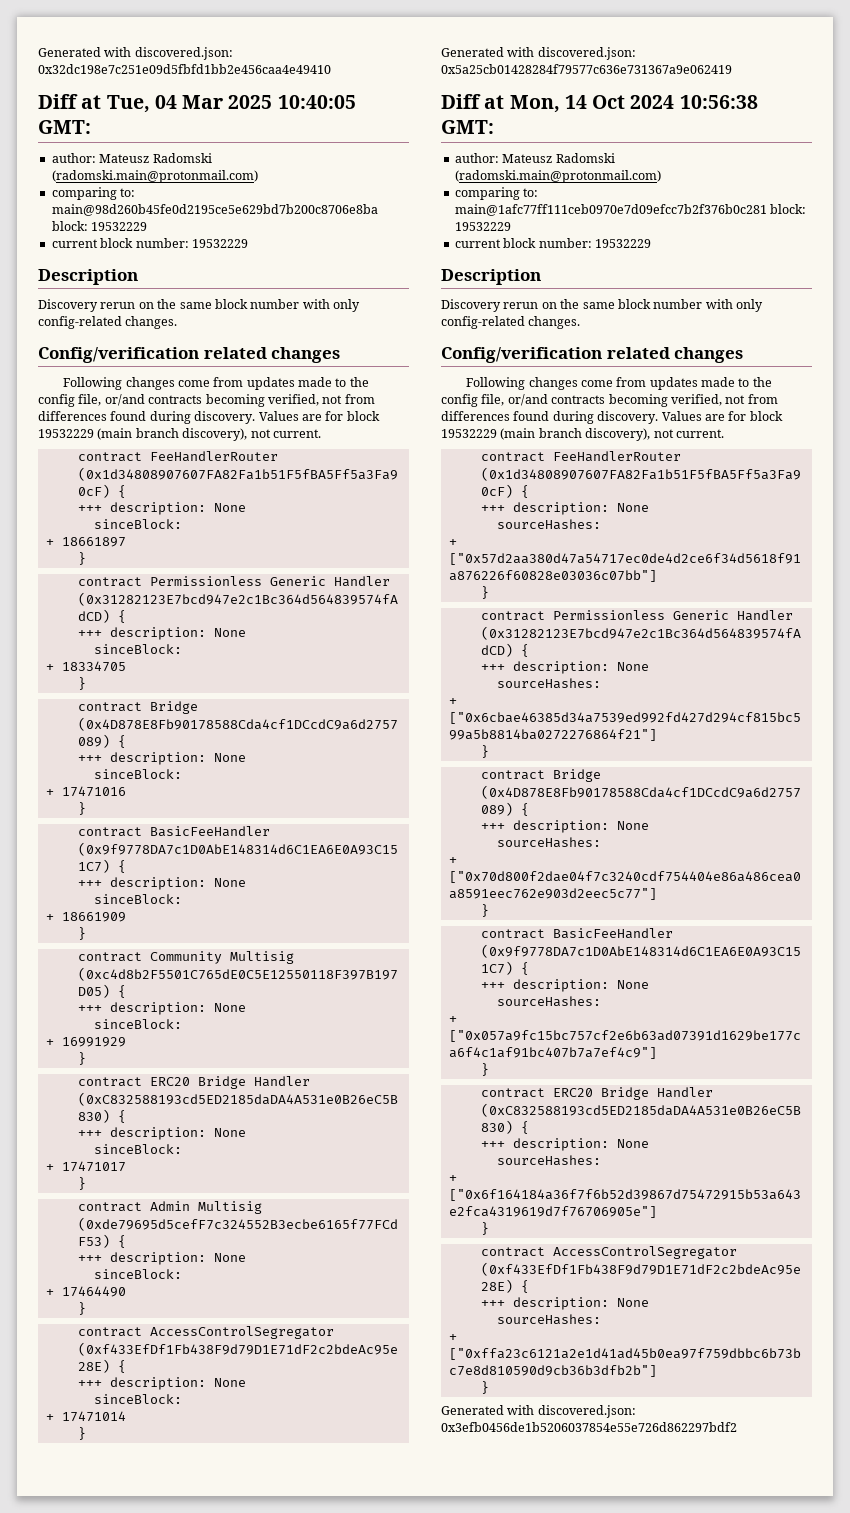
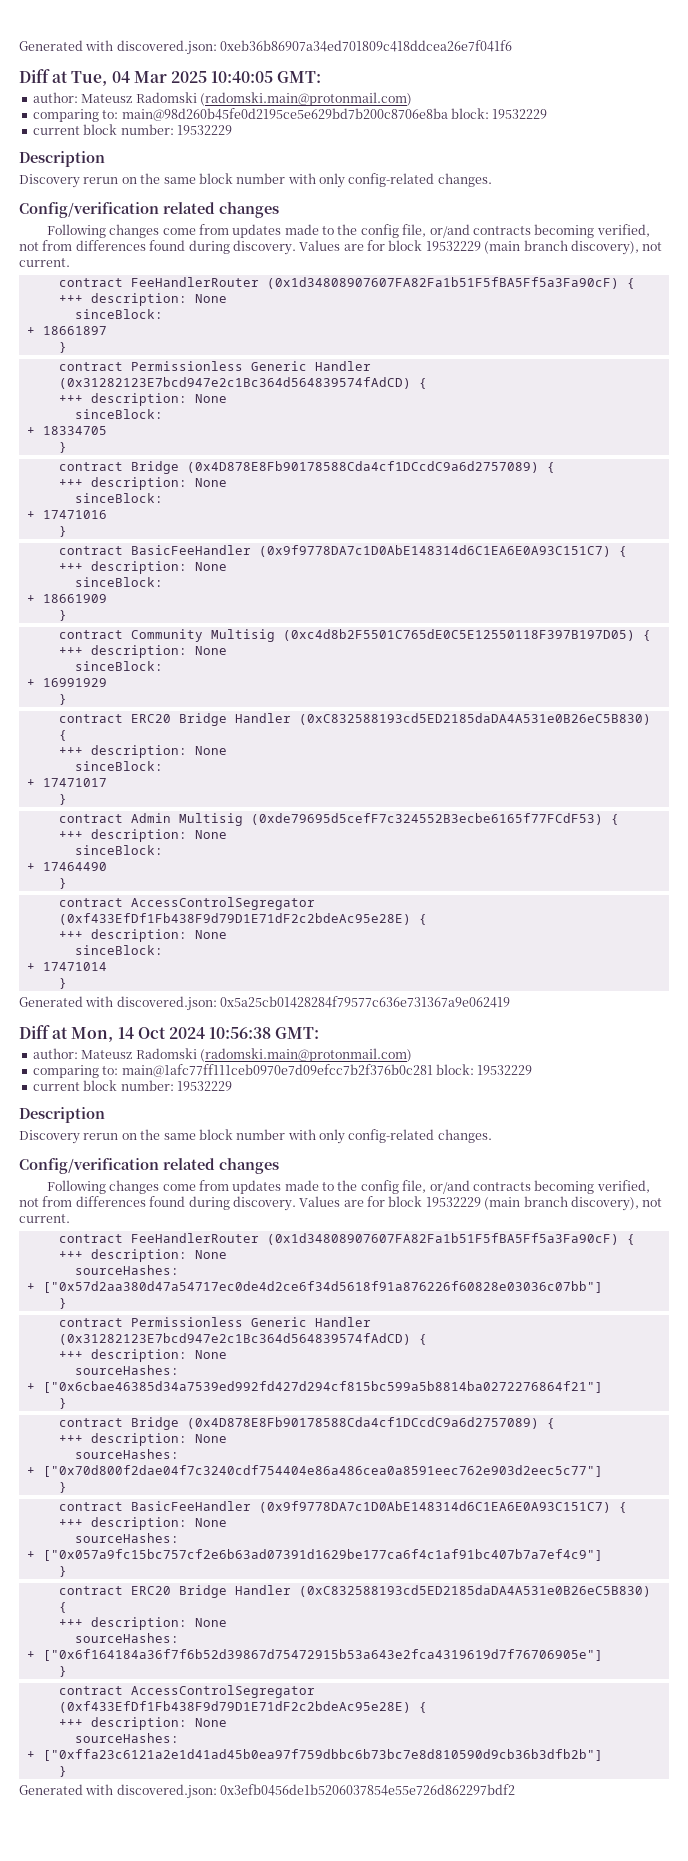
- Generated with discovered.json: 0x32dc198e7c251e09d5fbfd1bb2e456caa4e49410
+ Generated with discovered.json: 0xeb36b86907a34ed701809c418ddcea26e7f041f6

